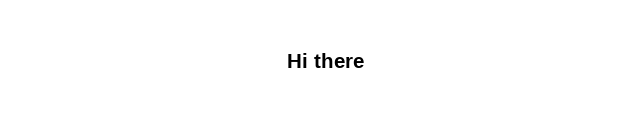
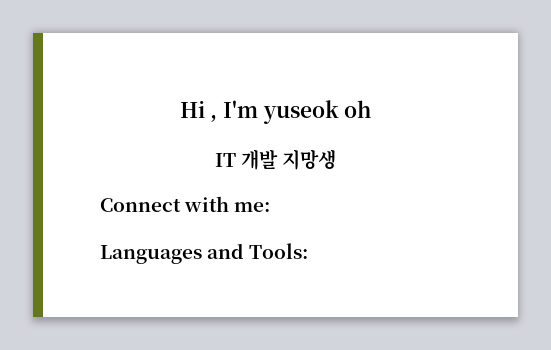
- Hi there
+ Hi , I'm yuseok oh
+ IT 개발 지망생
+ Connect with me:
+ Languages and Tools:

